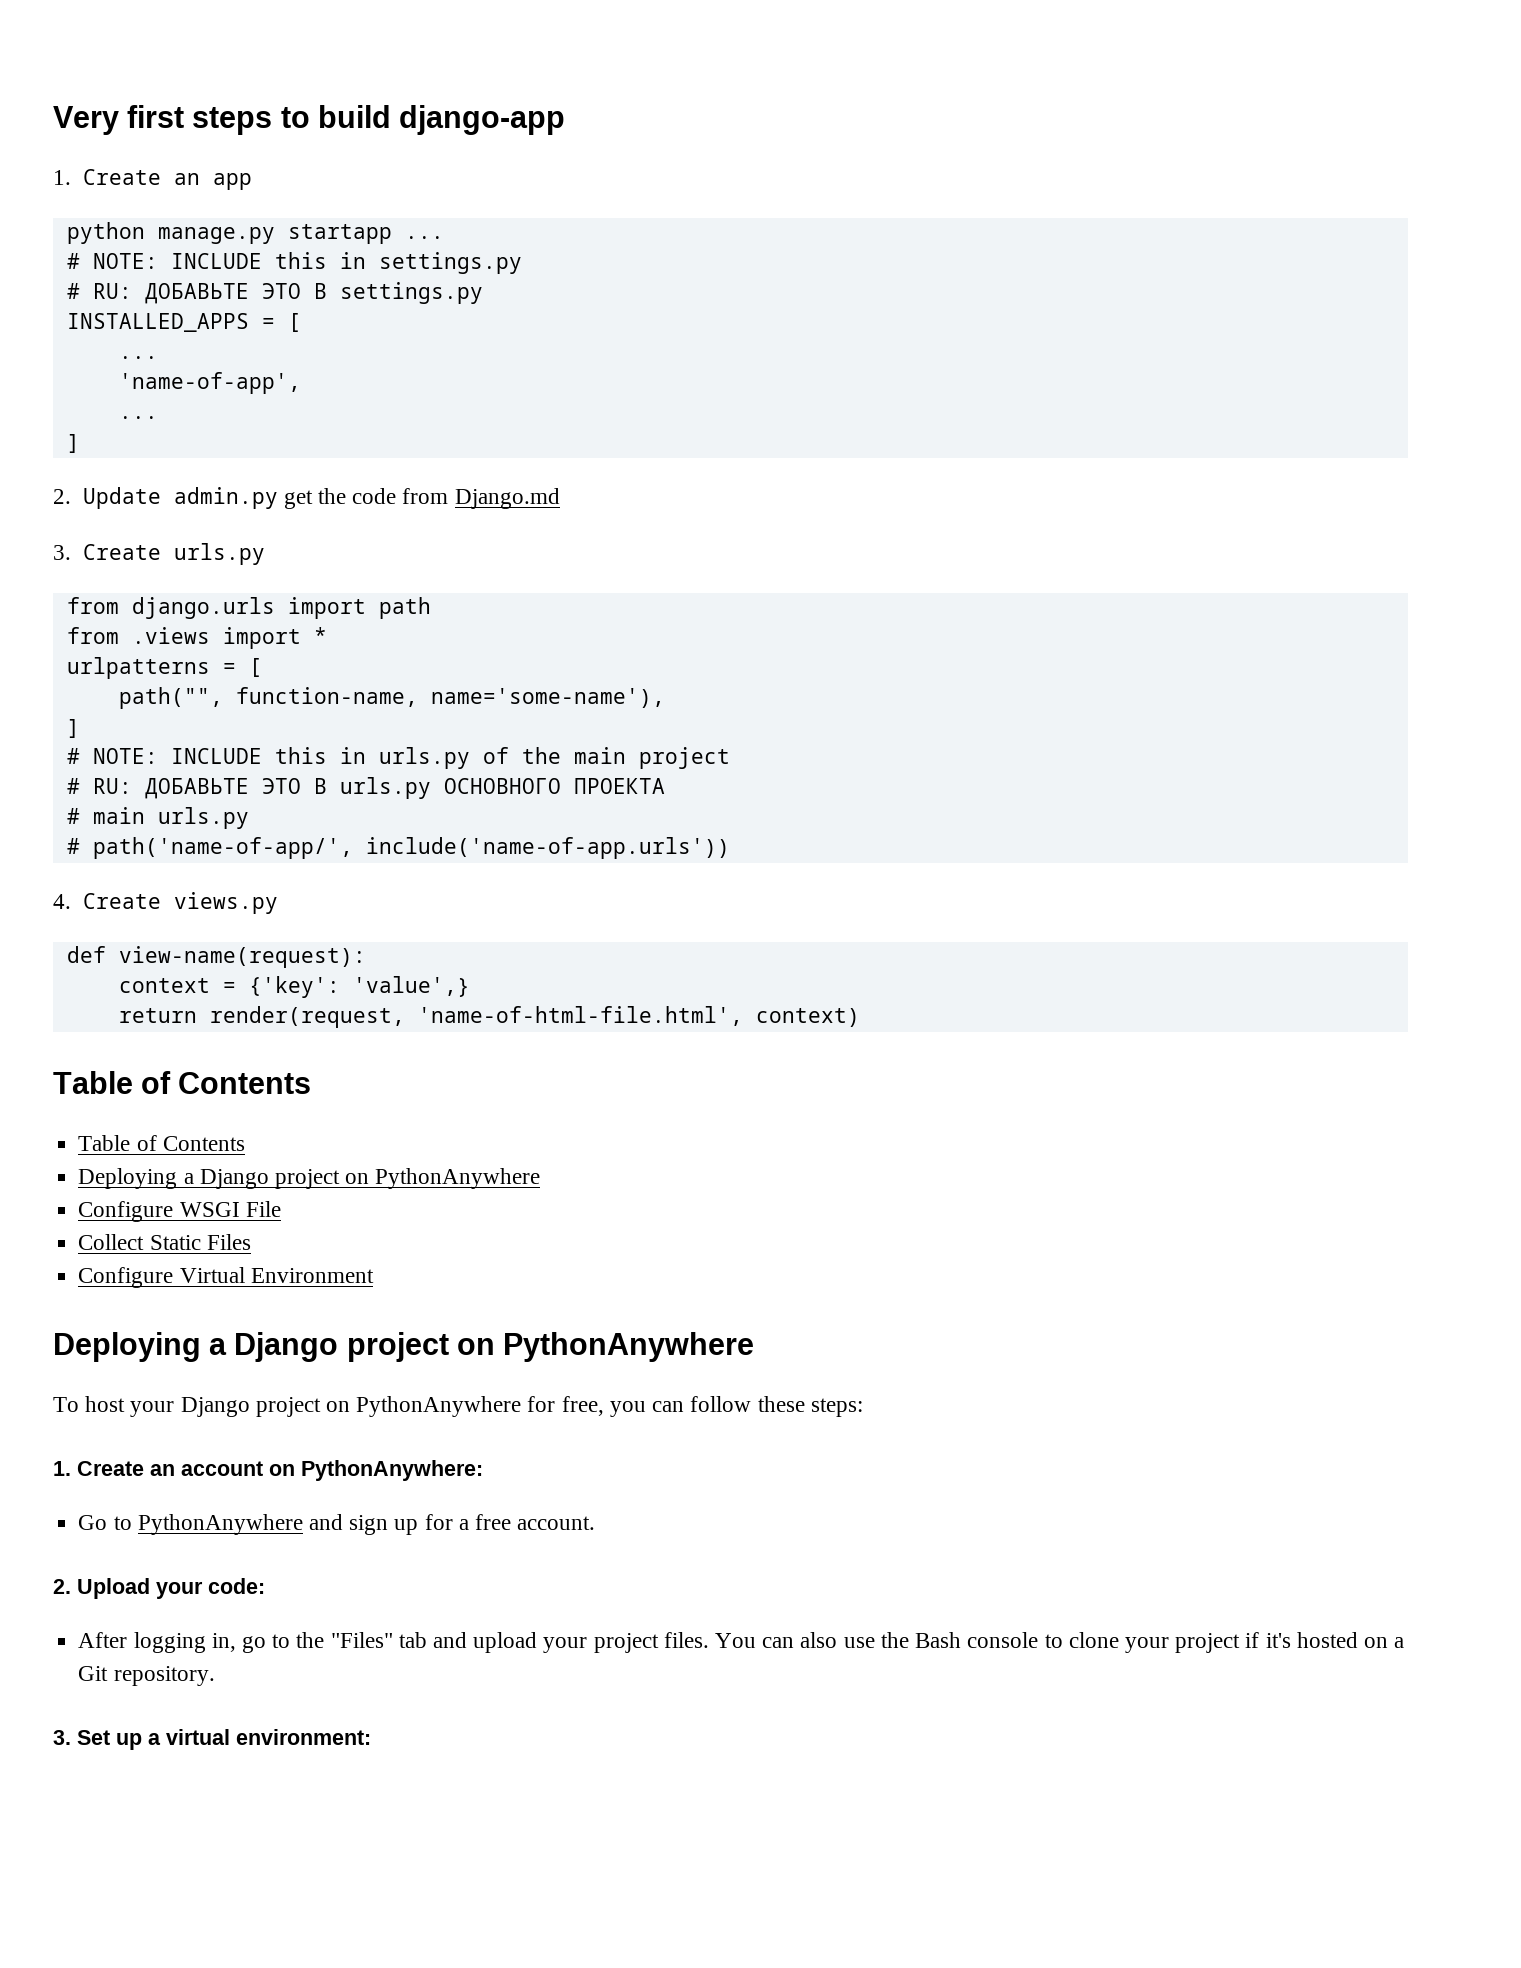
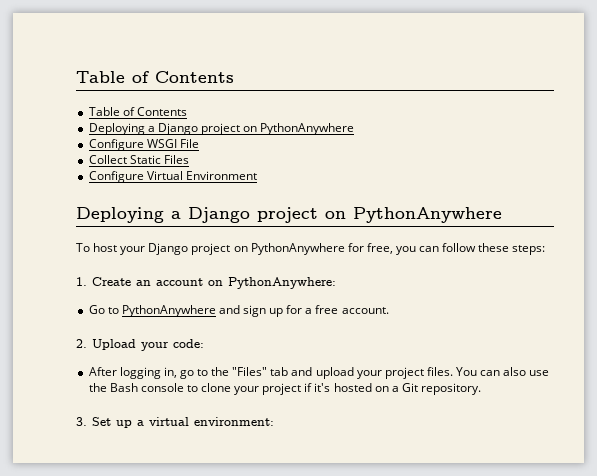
- Very first steps to build django-app
- 1. Create an app
- python manage.py startapp ...
- # NOTE: INCLUDE this in settings.py
- # RU: ДОБАВЬТЕ ЭТО В settings.py
- INSTALLED_APPS = [
- ...
- 'name-of-app',
- ...
- ]
- 2. Update admin.py get the code from Django.md
- 3. Create urls.py
- from django.urls import path
- from .views import *
- urlpatterns = [
- path("", function-name, name='some-name'),
- ]
- # NOTE: INCLUDE this in urls.py of the main project
- # RU: ДОБАВЬТЕ ЭТО В urls.py ОСНОВНОГО ПРОЕКТА
- # main urls.py
- # path('name-of-app/', include('name-of-app.urls'))
- 4. Create views.py
- def view-name(request):
- context = {'key': 'value',}
- return render(request, 'name-of-html-file.html', context)

